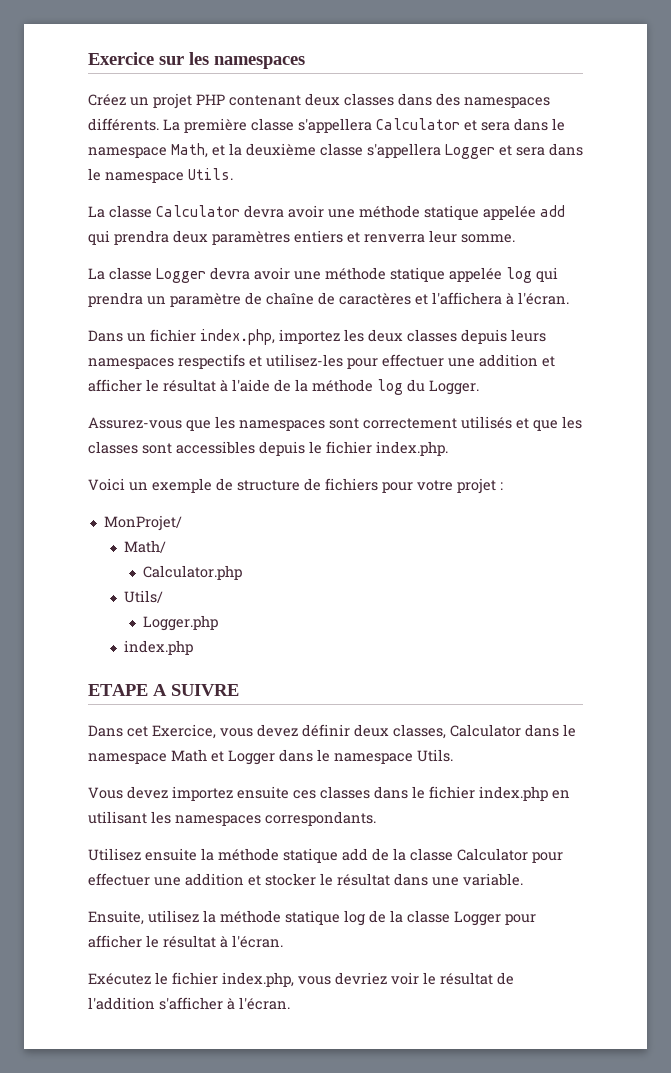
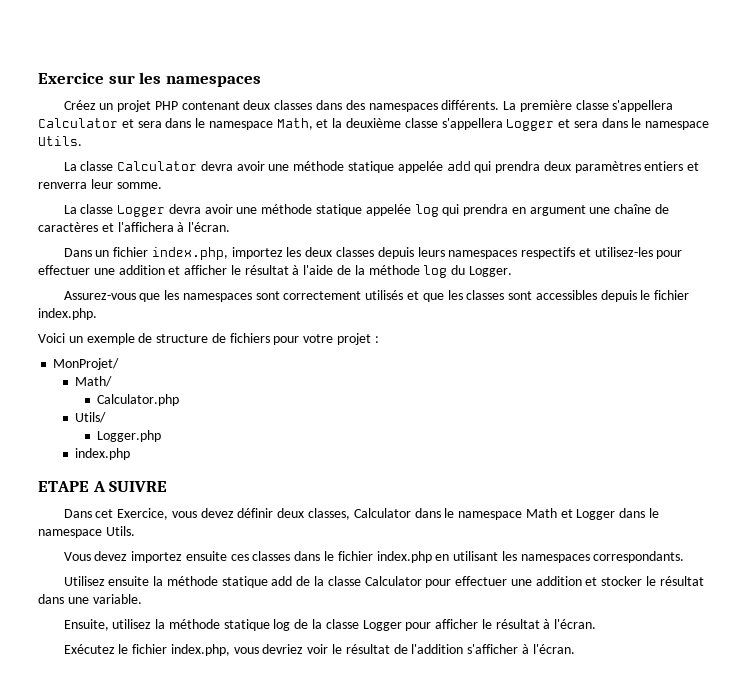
- La classe Logger devra avoir une méthode statique appelée log qui prendra un paramètre de chaîne de caractères et l'affichera à l'écran.
+ La classe Logger devra avoir une méthode statique appelée log qui prendra en argument une chaîne de caractères et l'affichera à l'écran.

